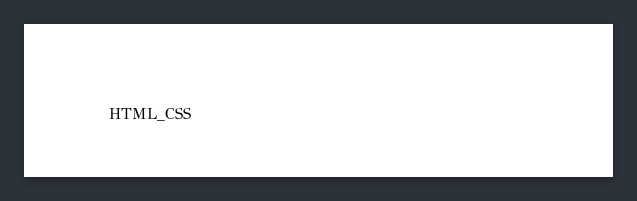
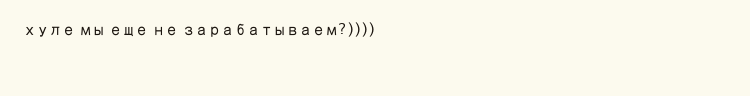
- HTML_CSS
+ хуле мы еще не зарабатываем?))))

